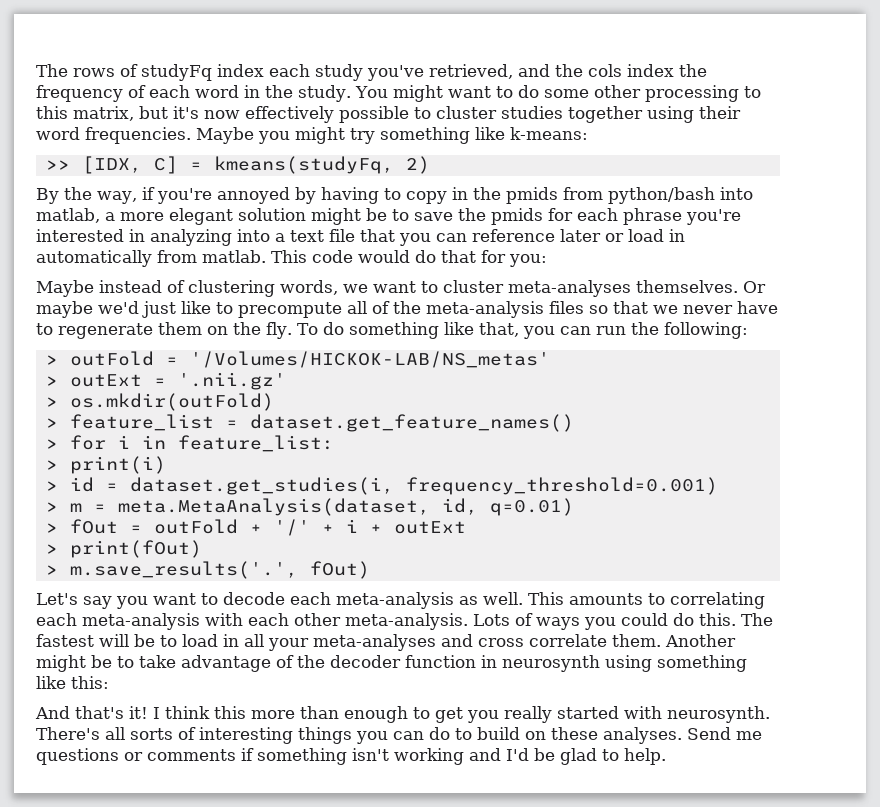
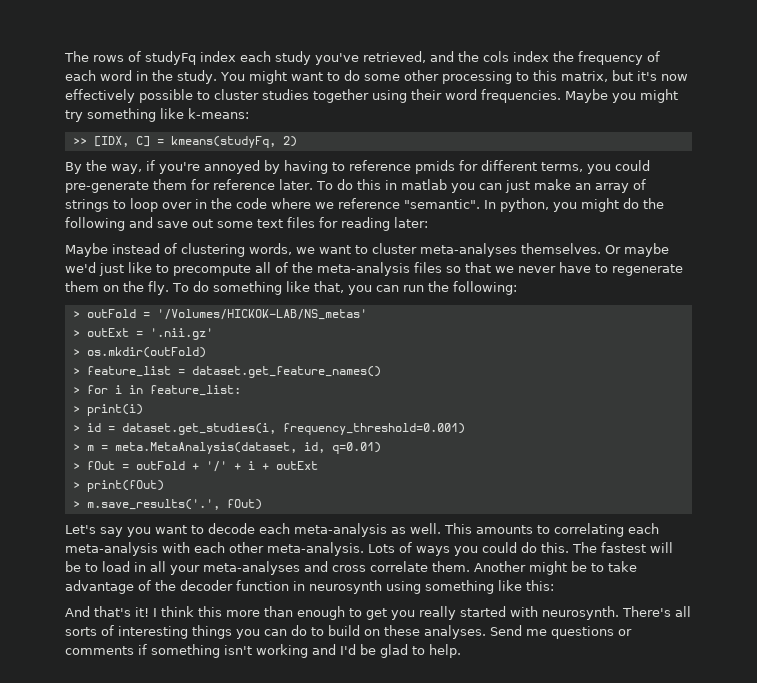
- By the way, if you're annoyed by having to copy in the pmids from python/bash into matlab, a more elegant solution might be to save the pmids for each phrase you're interested in analyzing into a text file that you can reference later or load in automatically from matlab. This code would do that for you:
+ By the way, if you're annoyed by having to reference pmids for different terms, you could pre-generate them for reference later. To do this in matlab you can just make an array of strings to loop over in the code where we reference "semantic". In python, you might do the following and save out some text files for reading later:

